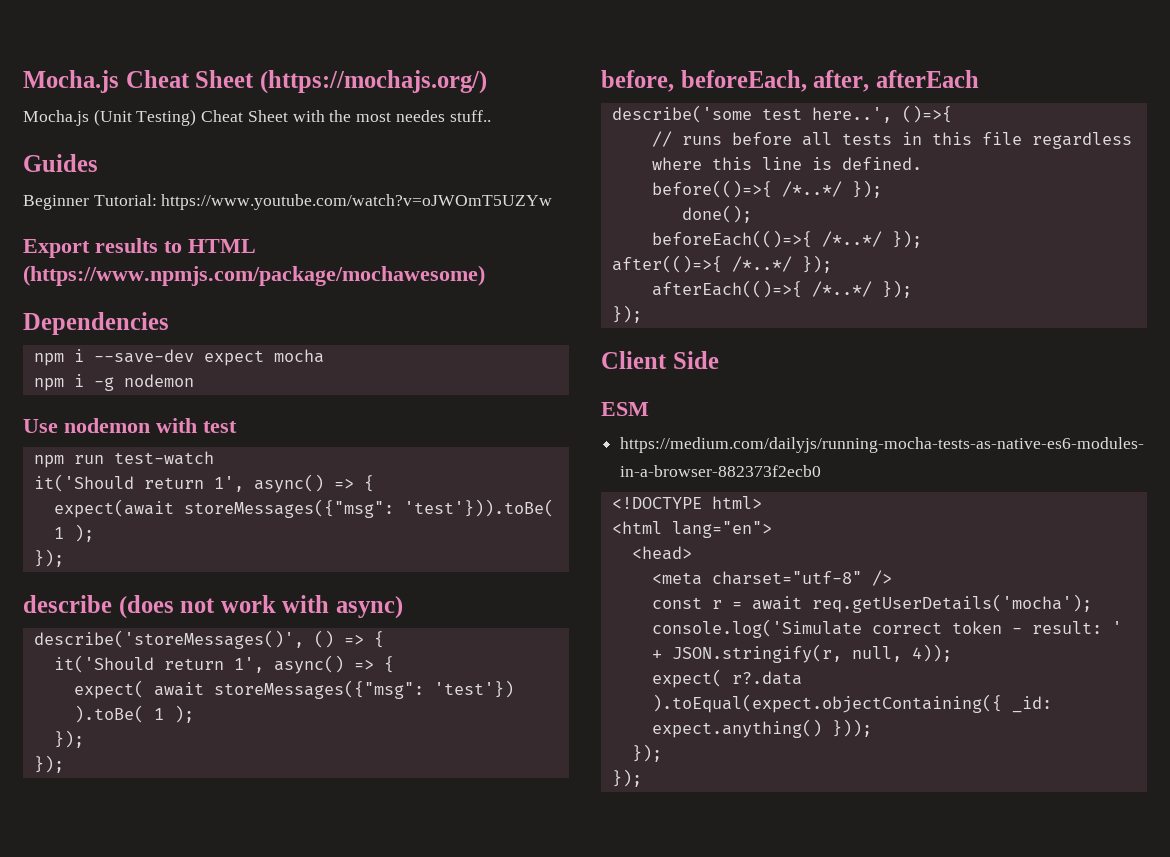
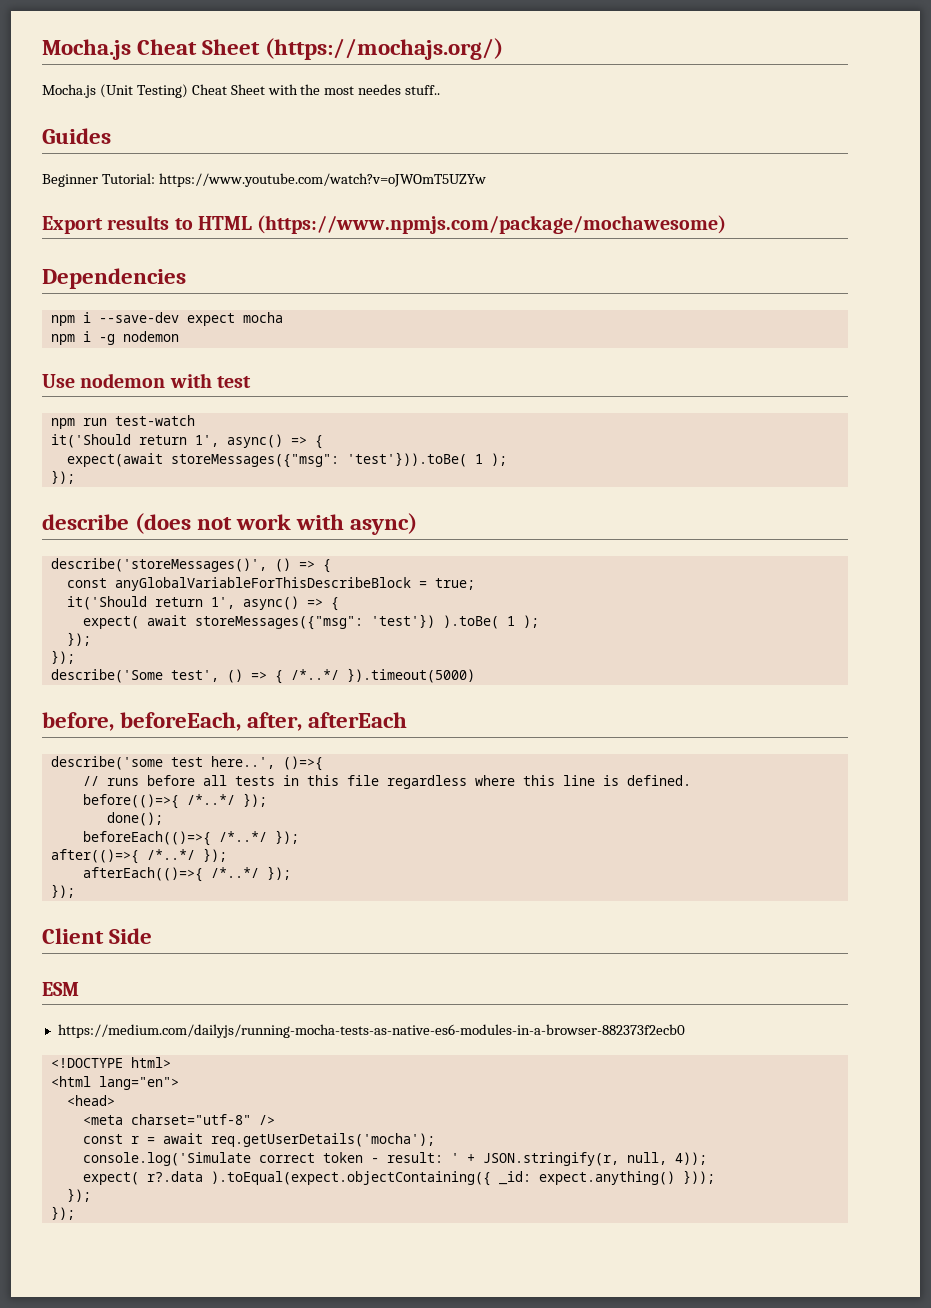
+ const anyGlobalVariableForThisDescribeBlock = true;
+ describe('Some test', () => { /*..*/ }).timeout(5000)

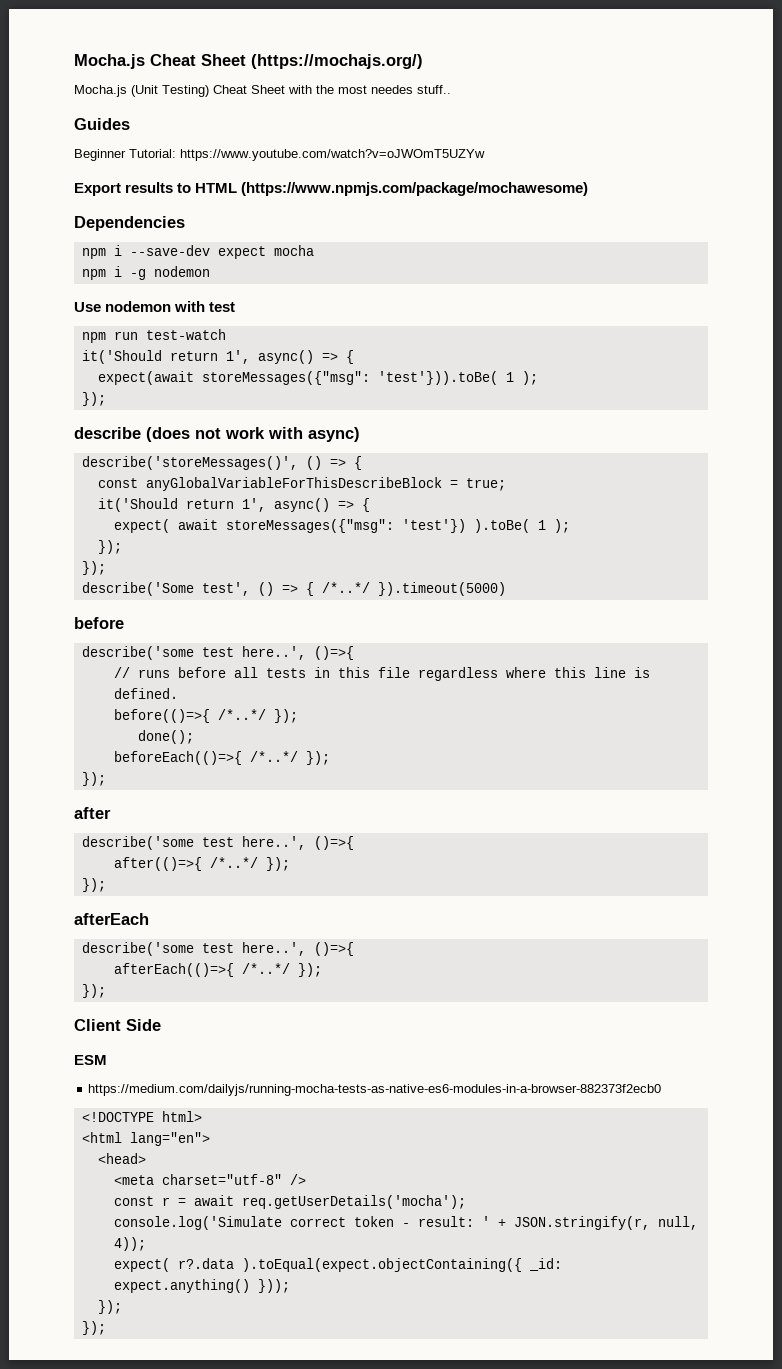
  describe('Some test', () => { /*..*/ }).timeout(5000)
- before, beforeEach, after, afterEach
+ before
  beforeEach(()=>{ /*..*/ });
+ });
+ after
+ describe('some test here..', ()=>{
  after(()=>{ /*..*/ });
+ });
+ afterEach
+ describe('some test here..', ()=>{

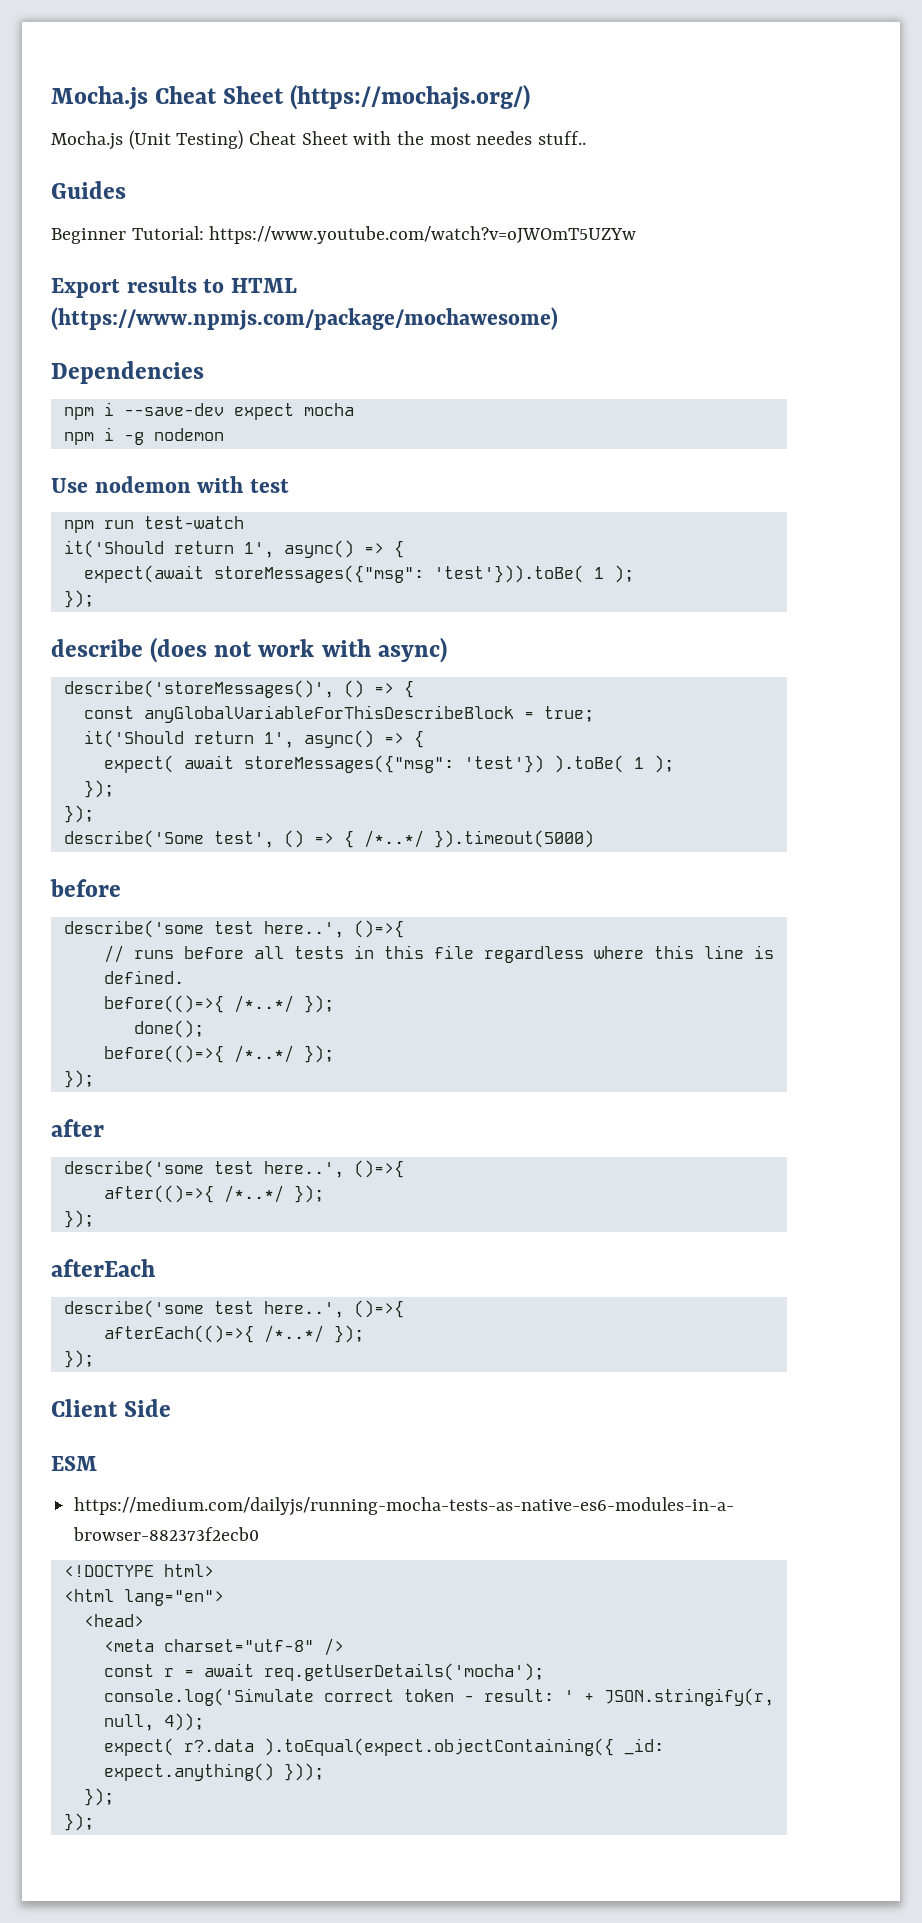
  done();
- beforeEach(()=>{ /*..*/ });
+ before(()=>{ /*..*/ });

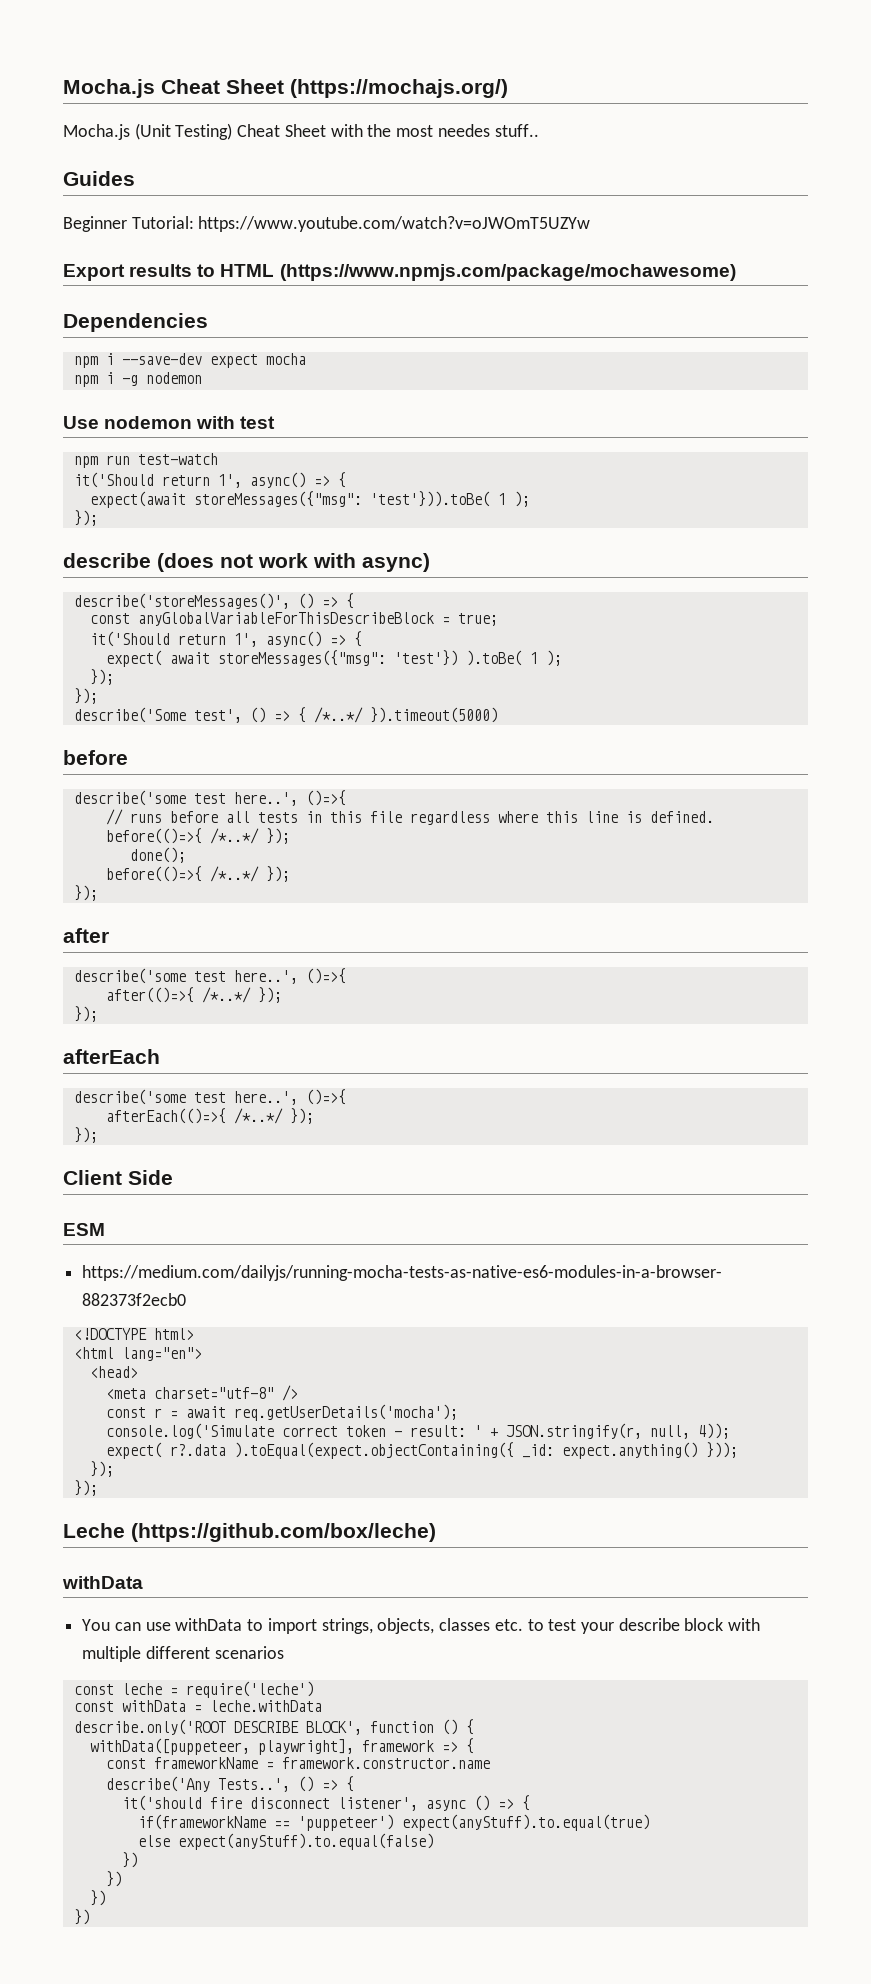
+ Leche (https://github.com/box/leche)
+ withData
+ You can use withData to import strings, objects, classes etc. to test your describe block with multiple different scenarios
+ const leche = require('leche')
+ const withData = leche.withData
+ describe.only('ROOT DESCRIBE BLOCK', function () {
+ withData([puppeteer, playwright], framework => {
+ const frameworkName = framework.constructor.name
+ describe('Any Tests..', () => {
+ it('should fire disconnect listener', async () => {
+ if(frameworkName == 'puppeteer') expect(anyStuff).to.equal(true)
+ else expect(anyStuff).to.equal(false)
+ })
+ })
+ })
+ })

